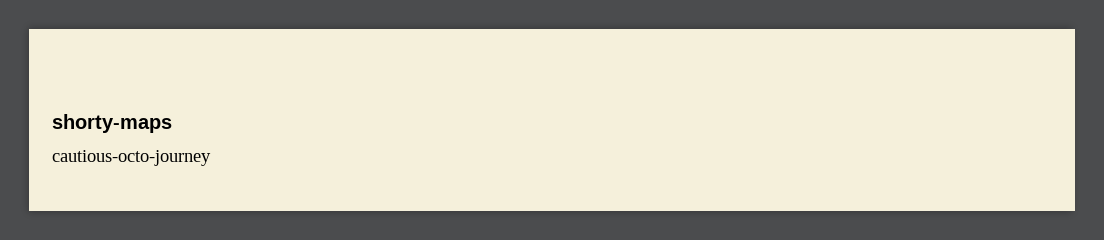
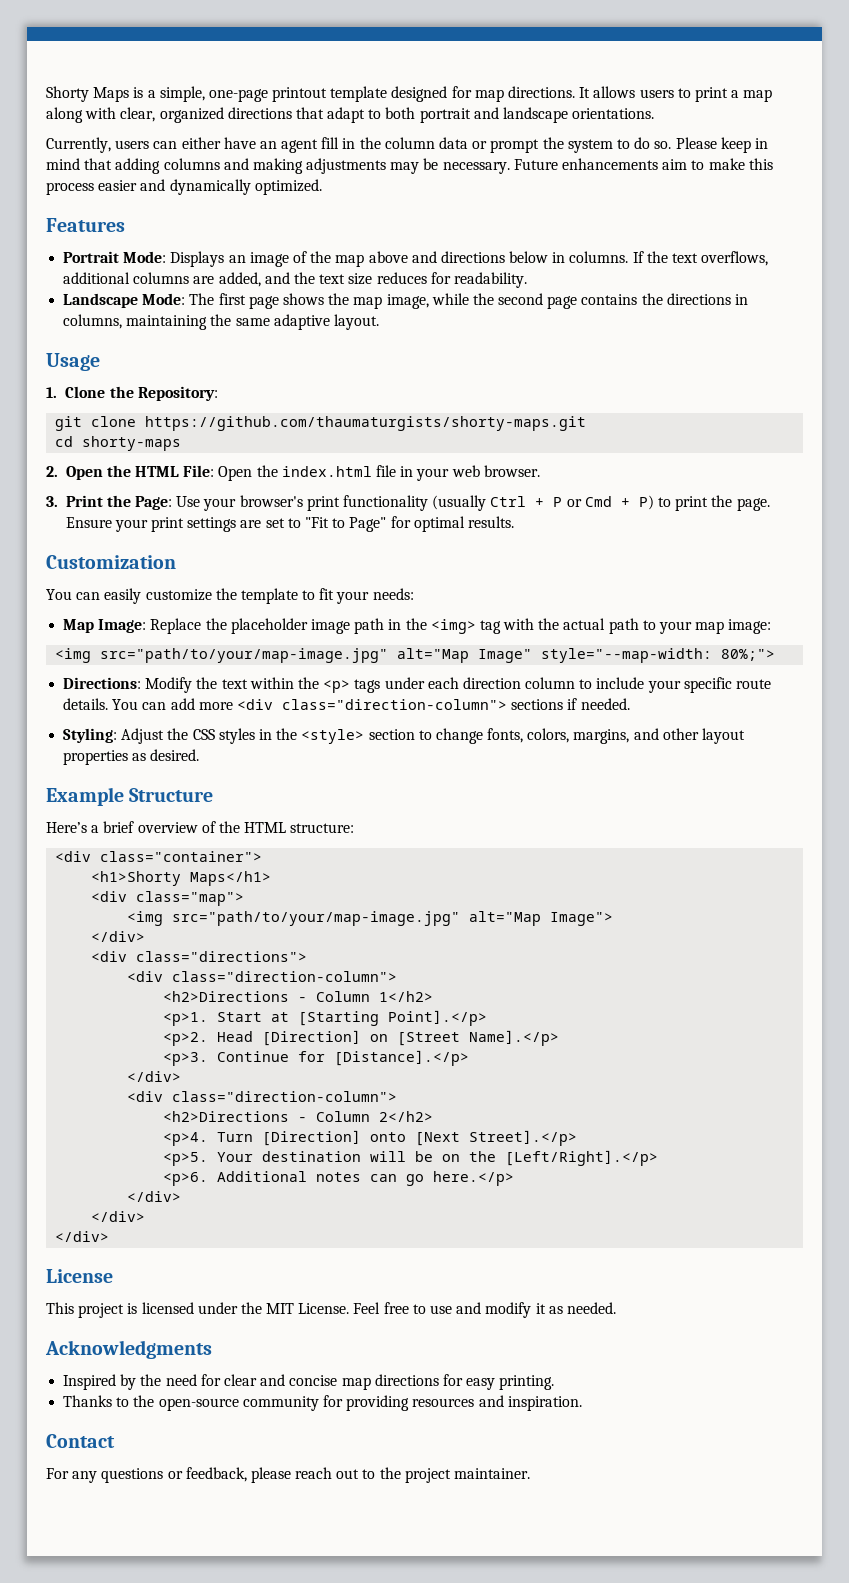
- shorty-maps
- cautious-octo-journey
+ Shorty Maps is a simple, one-page printout template designed for map directions. It allows users to print a map along with clear, organized directions that adapt to both portrait and landscape orientations.
+ Currently, users can either have an agent fill in the column data or prompt the system to do so. Please keep in mind that adding columns and making adjustments may be necessary. Future enhancements aim to make this process easier and dynamically optimized.
+ Features
+ Portrait Mode: Displays an image of the map above and directions below in columns. If the text overflows, additional columns are added, and the text size reduces for readability.
+ Landscape Mode: The first page shows the map image, while the second page contains the directions in columns, maintaining the same adaptive layout.
+ Usage
+ 1. Clone the Repository:
+ git clone https://github.com/thaumaturgists/shorty-maps.git
+ cd shorty-maps
+ 2. Open the HTML File: Open the index.html file in your web browser.
+ 3. Print the Page: Use your browser's print functionality (usually Ctrl + P or Cmd + P) to print the page. Ensure your print settings are set to "Fit to Page" for optimal results.
+ Customization
+ You can easily customize the template to fit your needs:
+ Map Image: Replace the placeholder image path in the <img> tag with the actual path to your map image:
+ <img src="path/to/your/map-image.jpg" alt="Map Image" style="--map-width: 80%;">
+ Directions: Modify the text within the <p> tags under each direction column to include your specific route details. You can add more <div class="direction-column"> sections if needed.
+ Styling: Adjust the CSS styles in the <style> section to change fonts, colors, margins, and other layout properties as desired.
+ Example Structure
+ Here’s a brief overview of the HTML structure:
+ <div class="container">
+ <h1>Shorty Maps</h1>
+ <div class="map">
+ <img src="path/to/your/map-image.jpg" alt="Map Image">
+ </div>
+ <div class="directions">
+ <div class="direction-column">
+ <h2>Directions - Column 1</h2>
+ <p>1. Start at [Starting Point].</p>
+ <p>2. Head [Direction] on [Street Name].</p>
+ <p>3. Continue for [Distance].</p>
+ </div>
+ <div class="direction-column">
+ <h2>Directions - Column 2</h2>
+ <p>4. Turn [Direction] onto [Next Street].</p>
+ <p>5. Your destination will be on the [Left/Right].</p>
+ <p>6. Additional notes can go here.</p>
+ </div>
+ </div>
+ </div>
+ License
+ This project is licensed under the MIT License. Feel free to use and modify it as needed.
+ Acknowledgments
+ Inspired by the need for clear and concise map directions for easy printing.
+ Thanks to the open-source community for providing resources and inspiration.
+ Contact
+ For any questions or feedback, please reach out to the project maintainer.

